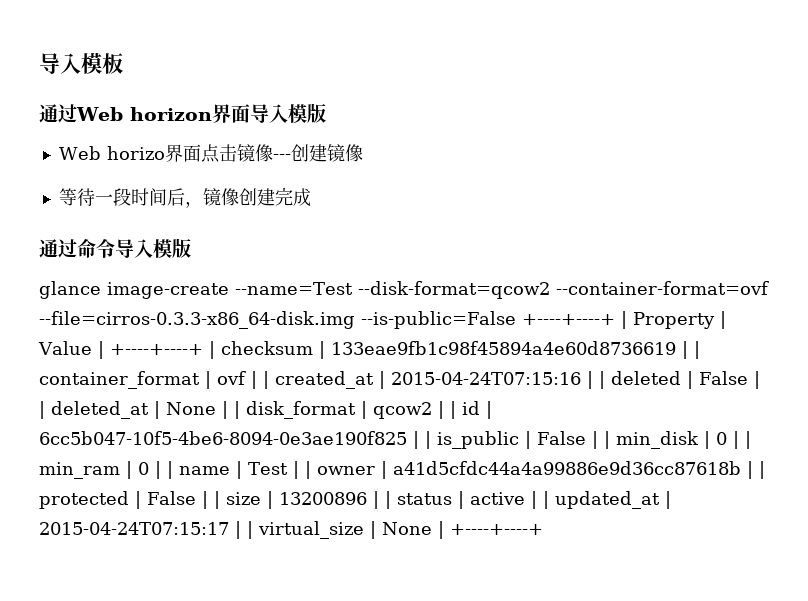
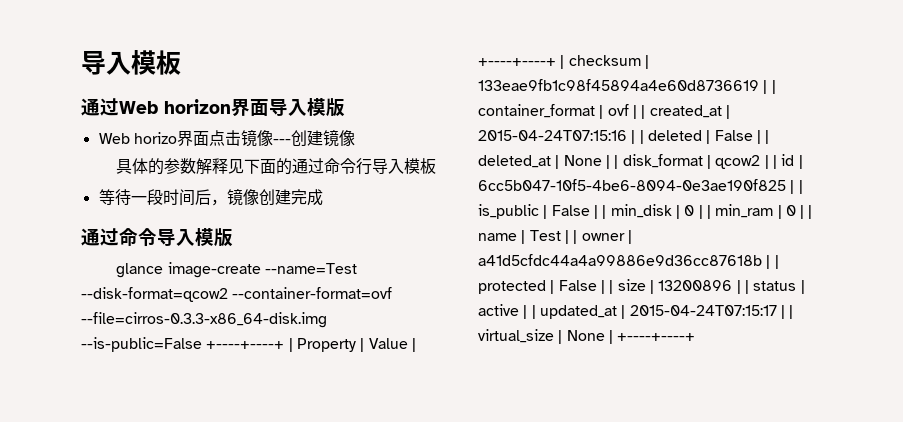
+ 具体的参数解释见下面的通过命令行导入模板

